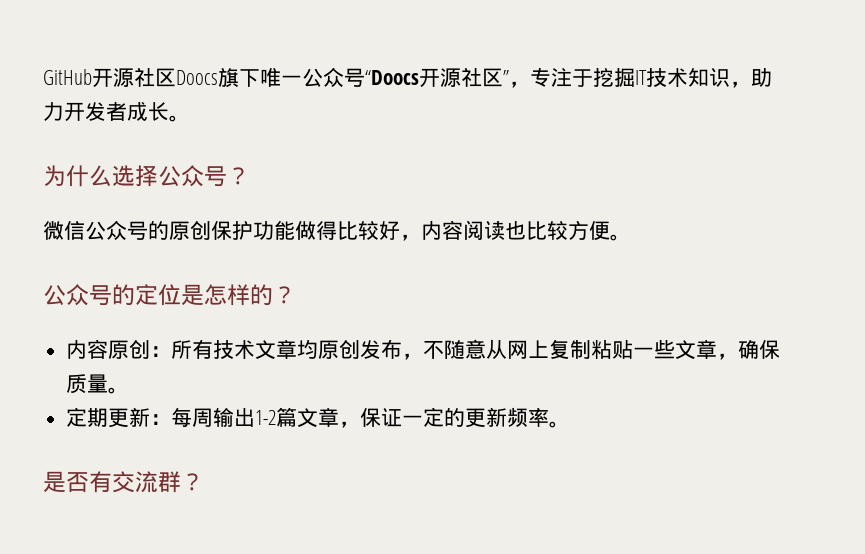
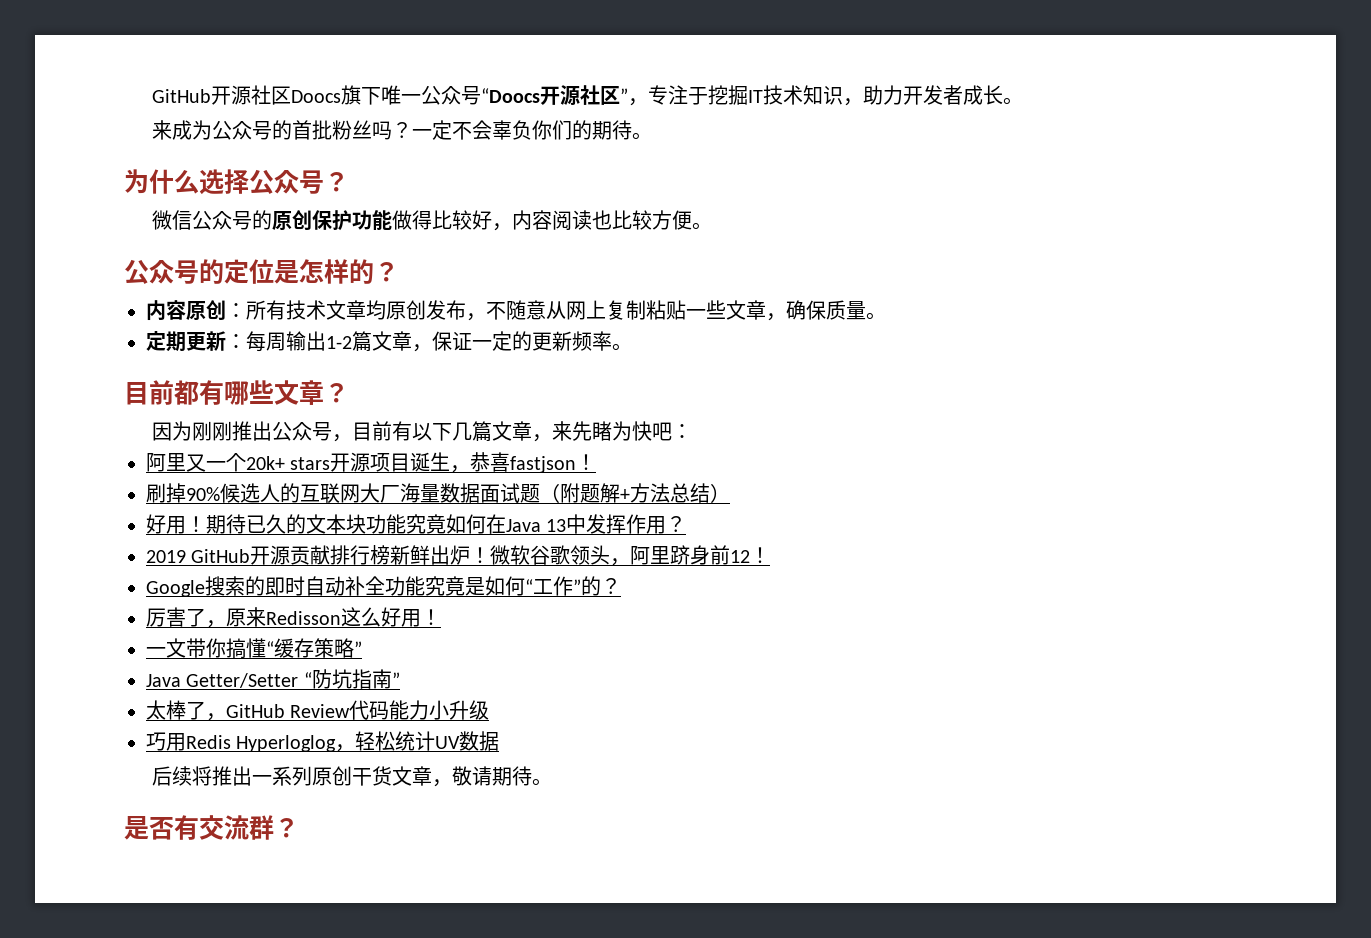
+ 来成为公众号的首批粉丝吗？一定不会辜负你们的期待。
+ 目前都有哪些文章？
+ 因为刚刚推出公众号，目前有以下几篇文章，来先睹为快吧：
+ 阿里又一个20k+ stars开源项目诞生，恭喜fastjson！
+ 刷掉90%候选人的互联网大厂海量数据面试题（附题解+方法总结）
+ 好用！期待已久的文本块功能究竟如何在Java 13中发挥作用？
+ 2019 GitHub开源贡献排行榜新鲜出炉！微软谷歌领头，阿里跻身前12！
+ Google搜索的即时自动补全功能究竟是如何“工作”的？
+ 厉害了，原来Redisson这么好用！
+ 一文带你搞懂“缓存策略”
+ Java Getter/Setter “防坑指南”
+ 太棒了，GitHub Review代码能力小升级
+ 巧用Redis Hyperloglog，轻松统计UV数据
+ 后续将推出一系列原创干货文章，敬请期待。

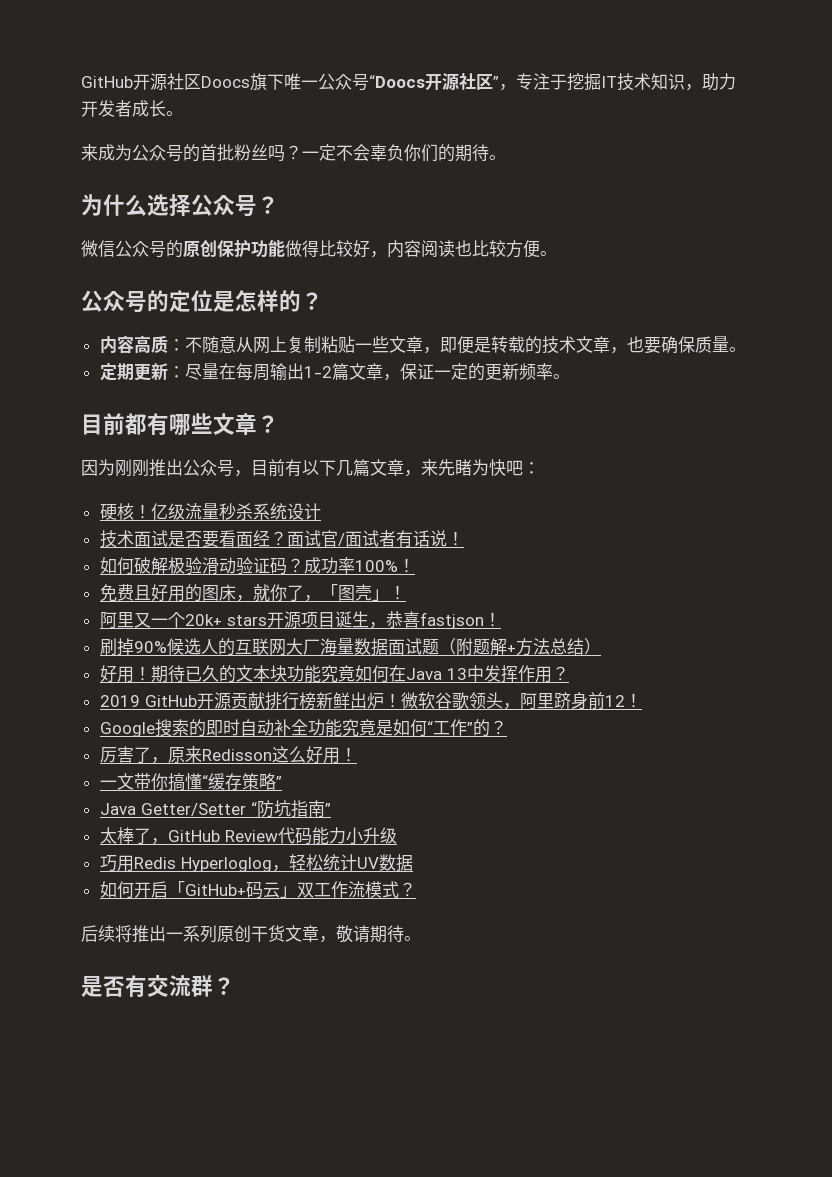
- 内容原创：所有技术文章均原创发布，不随意从网上复制粘贴一些文章，确保质量。
+ 内容高质：不随意从网上复制粘贴一些文章，即便是转载的技术文章，也要确保质量。
- 定期更新：每周输出1-2篇文章，保证一定的更新频率。
+ 定期更新：尽量在每周输出1-2篇文章，保证一定的更新频率。
+ 硬核！亿级流量秒杀系统设计
+ 技术面试是否要看面经？面试官/面试者有话说！
+ 如何破解极验滑动验证码？成功率100%！
+ 免费且好用的图床，就你了，「图壳」！
+ 如何开启「GitHub+码云」双工作流模式？

